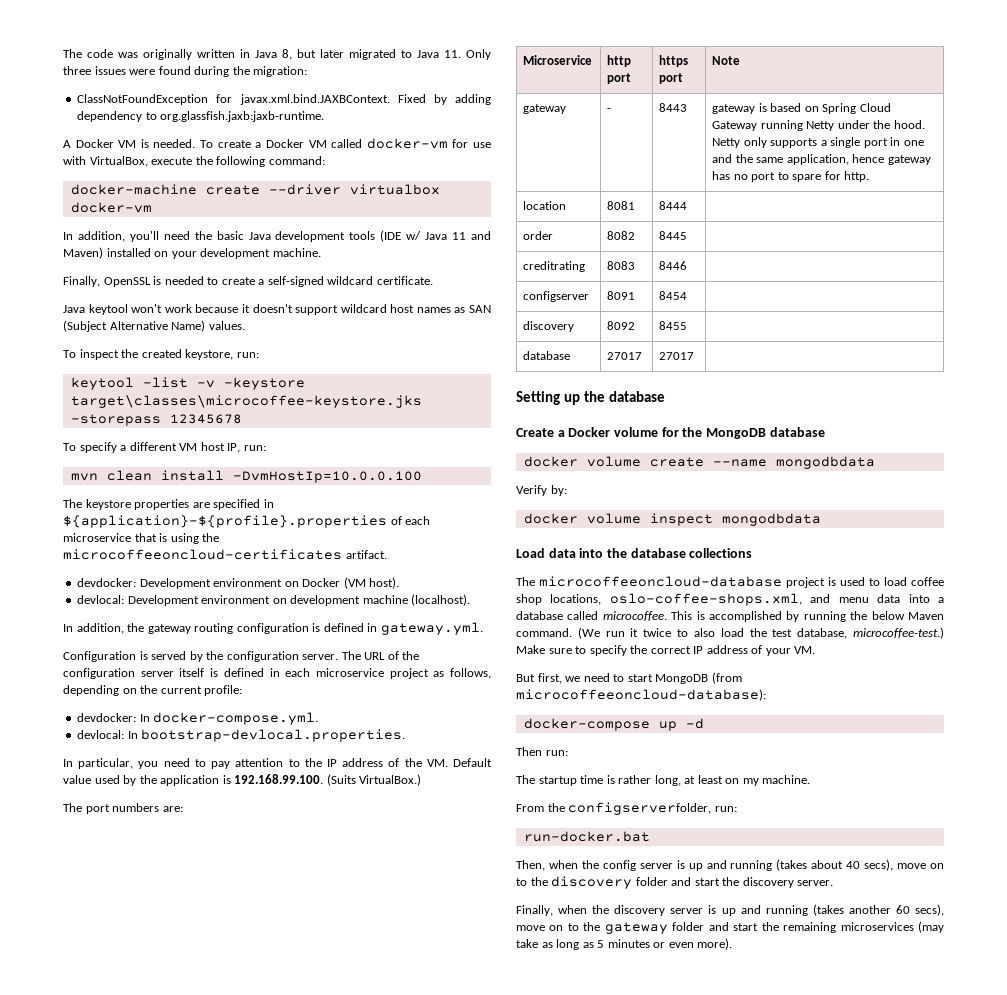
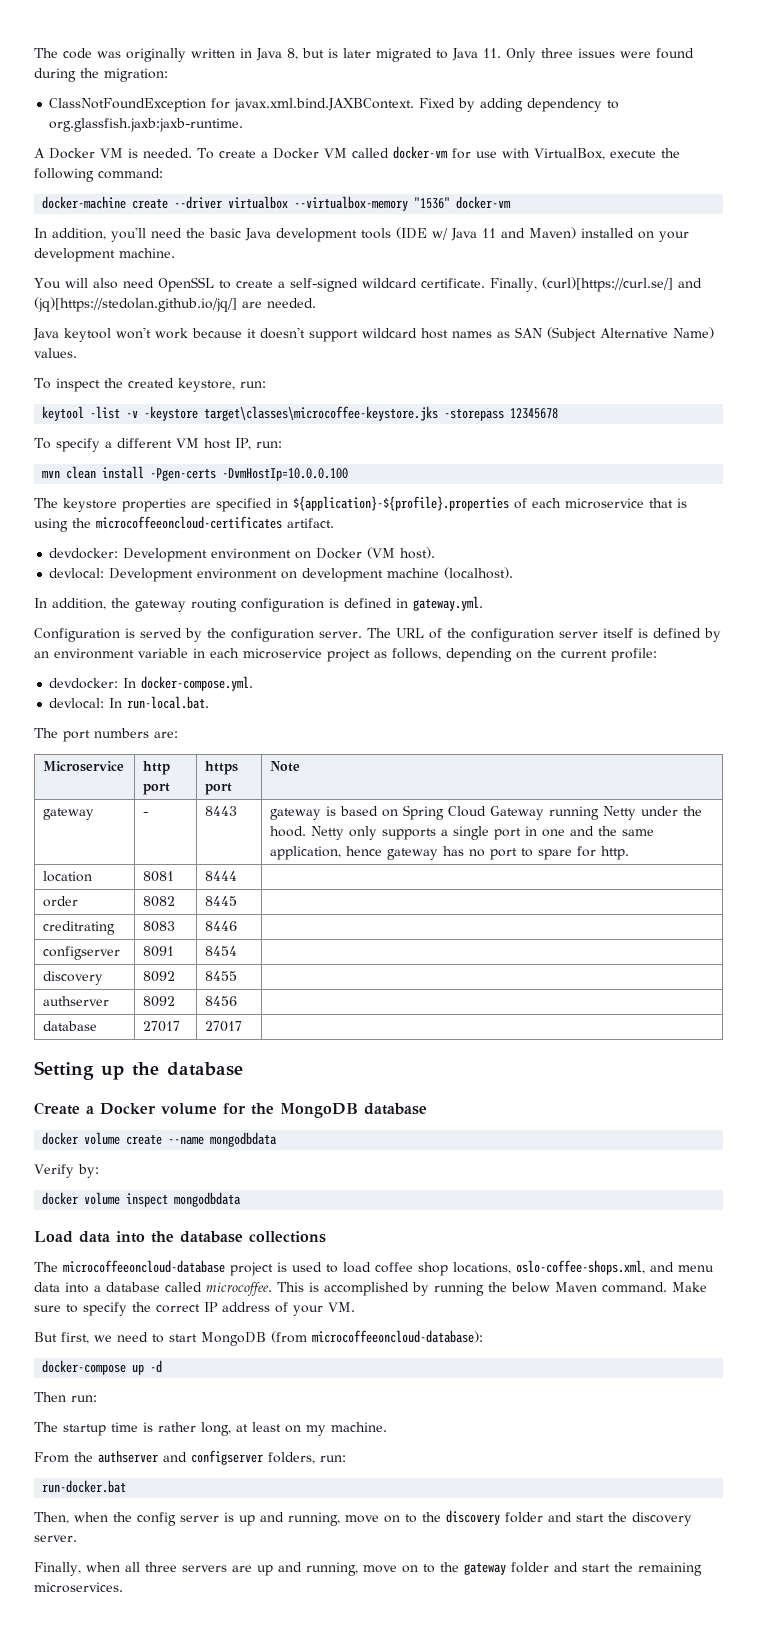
- The code was originally written in Java 8, but later migrated to Java 11. Only three issues were found during the migration:
+ The code was originally written in Java 8, but is later migrated to Java 11. Only three issues were found during the migration:
- docker-machine create --driver virtualbox docker-vm
+ docker-machine create --driver virtualbox --virtualbox-memory "1536" docker-vm
- Finally, OpenSSL is needed to create a self-signed wildcard certificate.
+ You will also need OpenSSL to create a self-signed wildcard certificate. Finally, (curl)[https://curl.se/] and (jq)[https://stedolan.github.io/jq/] are needed.
- mvn clean install -DvmHostIp=10.0.0.100
+ mvn clean install -Pgen-certs -DvmHostIp=10.0.0.100
- The URL of the configuration server itself is defined in each microservice project as follows, depending on the current profile:
+ The URL of the configuration server itself is defined by an environment variable in each microservice project as follows, depending on the current profile:
- devlocal: In bootstrap-devlocal.properties.
- In particular, you need to pay attention to the IP address of the VM. Default value used by the application is 192.168.99.100. (Suits VirtualBox.)
+ devlocal: In run-local.bat.
+ authserver | 8092 | 8456 |
- (We run it twice to also load the test database, microcoffee-test.)
- From the configserverfolder, run:
+ From the authserver and configserver folders, run:
- Then, when the config server is up and running (takes about 40 secs), move on to the discovery folder and start the discovery server.
+ Then, when the config server is up and running, move on to the discovery folder and start the discovery server.
- Finally, when the discovery server is up and running (takes another 60 secs), move on to the gateway folder and start the remaining microservices (may take as long as 5 minutes or even more).
+ Finally, when all three servers are up and running, move on to the gateway folder and start the remaining microservices.

